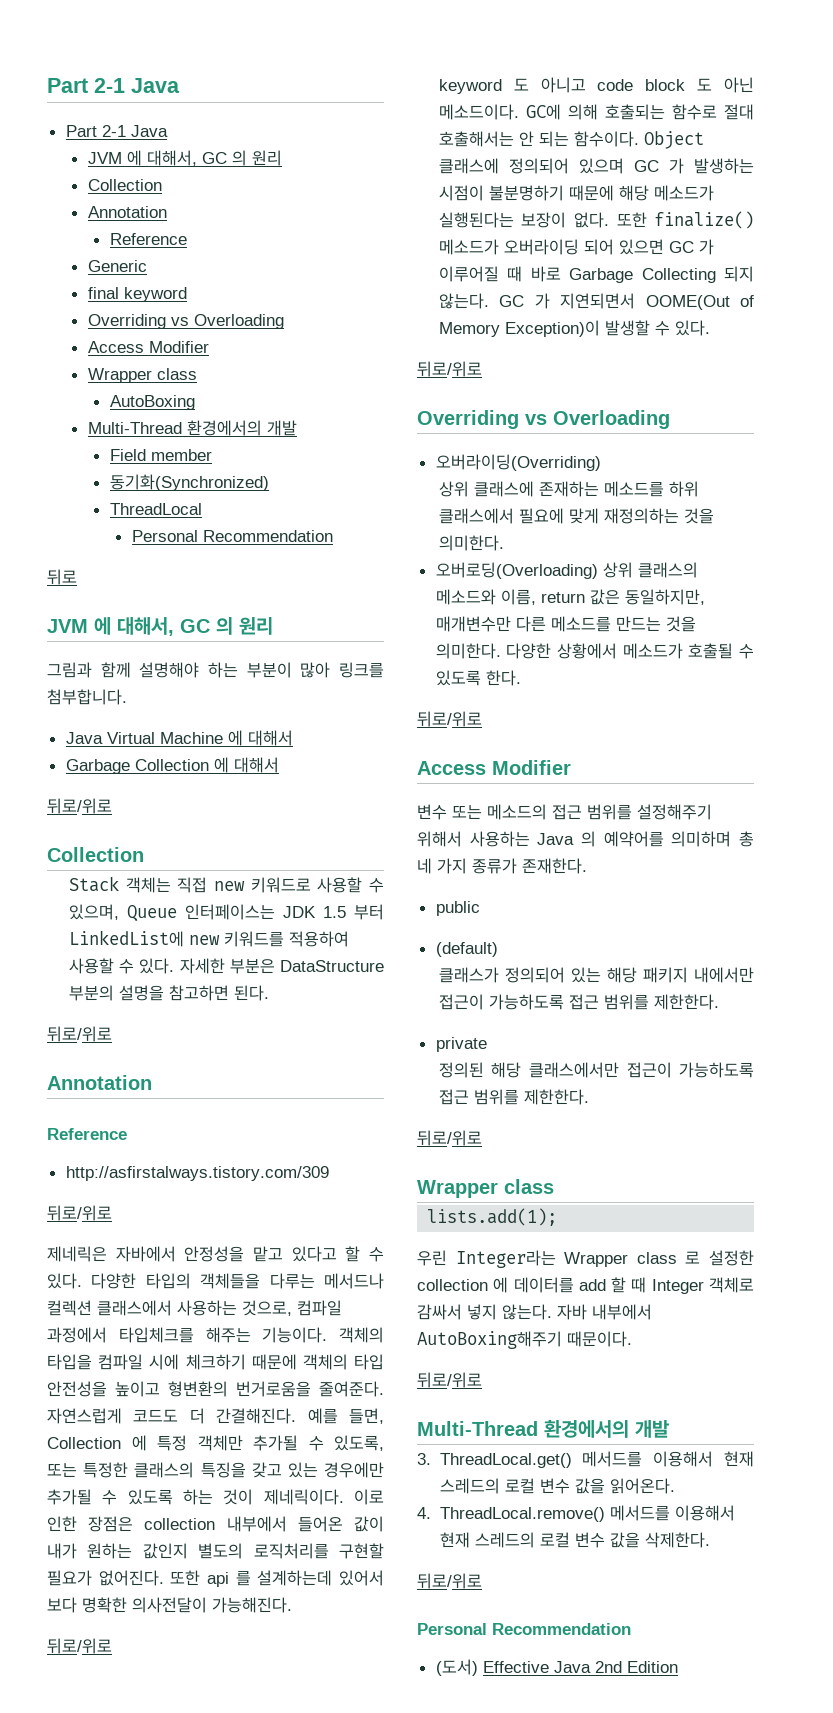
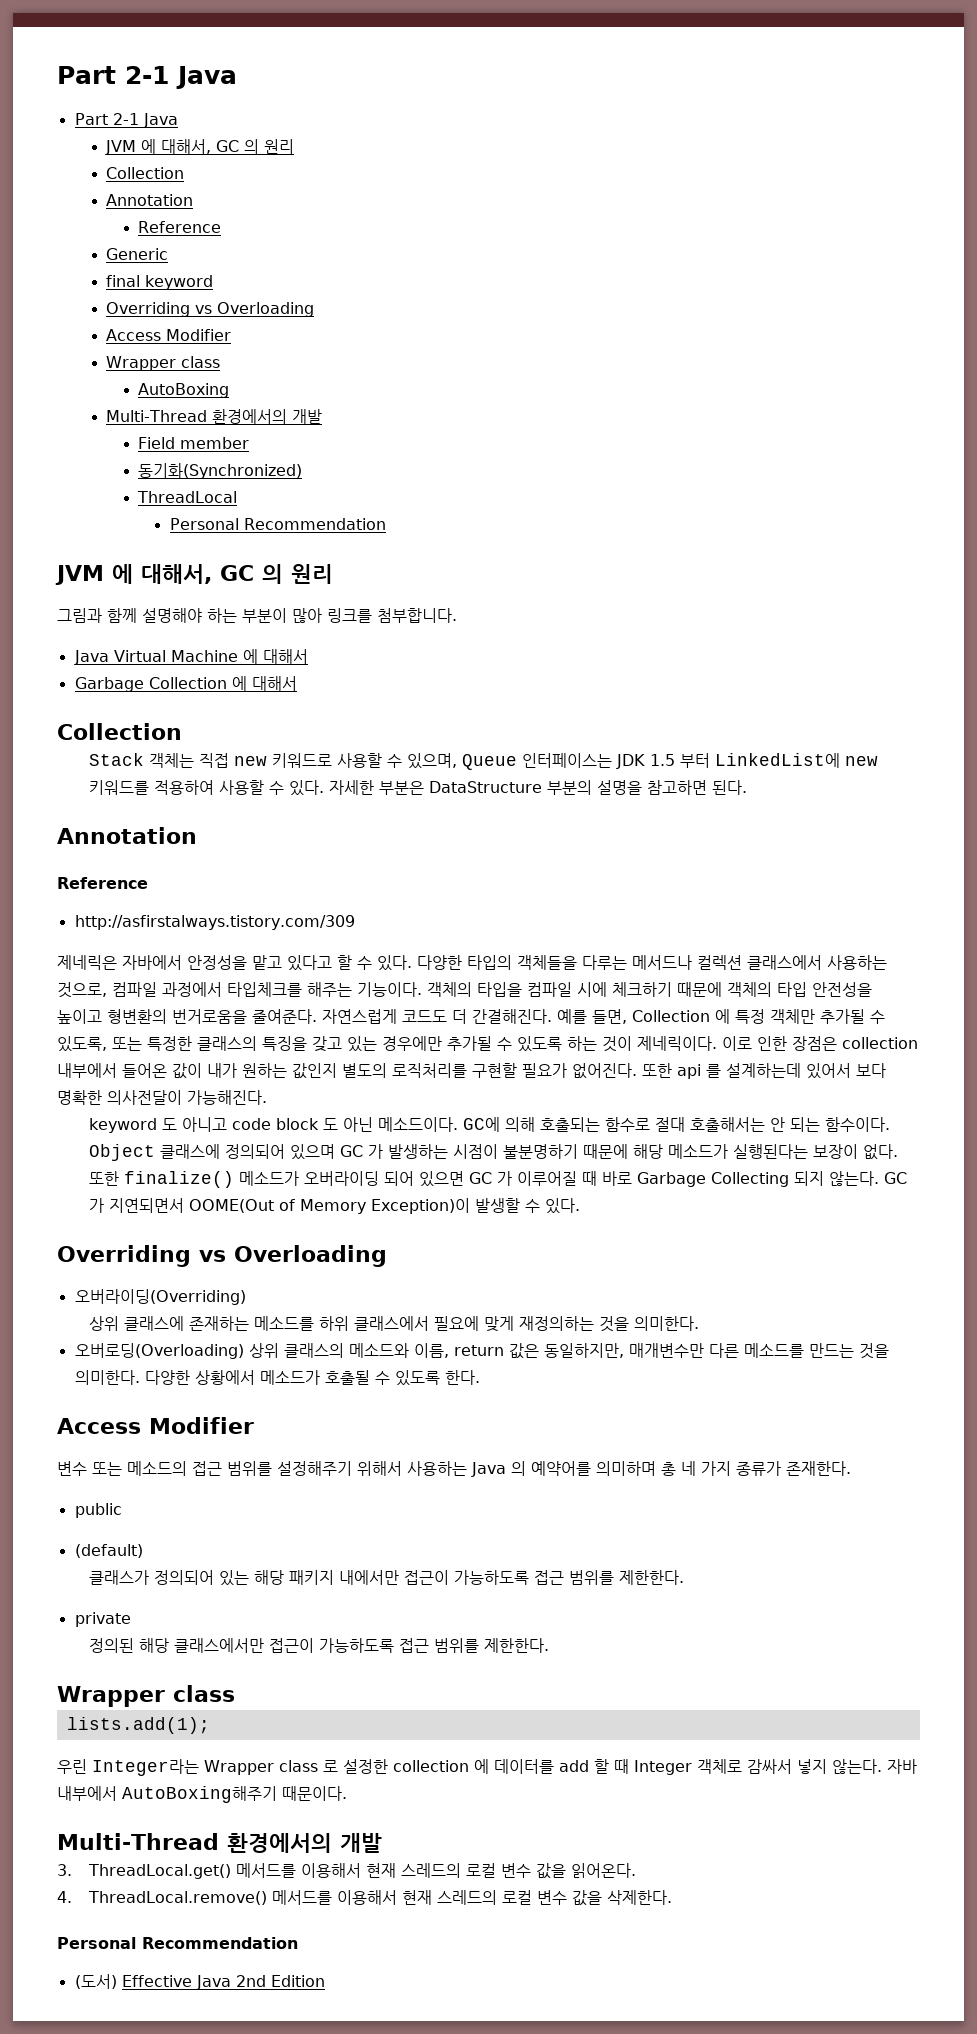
- 뒤로
  Garbage Collection 에 대해서
- 뒤로/위로
  자세한 부분은 DataStructure 부분의 설명을 참고하면 된다.
- 뒤로/위로
  http://asfirstalways.tistory.com/309
- 뒤로/위로
  또한 api 를 설계하는데 있어서 보다 명확한 의사전달이 가능해진다.
- 뒤로/위로
  GC 가 지연되면서 OOME(Out of Memory Exception)이 발생할 수 있다.
- 뒤로/위로
  다양한 상황에서 메소드가 호출될 수 있도록 한다.
- 뒤로/위로
  정의된 해당 클래스에서만 접근이 가능하도록 접근 범위를 제한한다.
- 뒤로/위로
  자바 내부에서 AutoBoxing해주기 때문이다.
- 뒤로/위로
  4. ThreadLocal.remove() 메서드를 이용해서 현재 스레드의 로컬 변수 값을 삭제한다.
- 뒤로/위로

